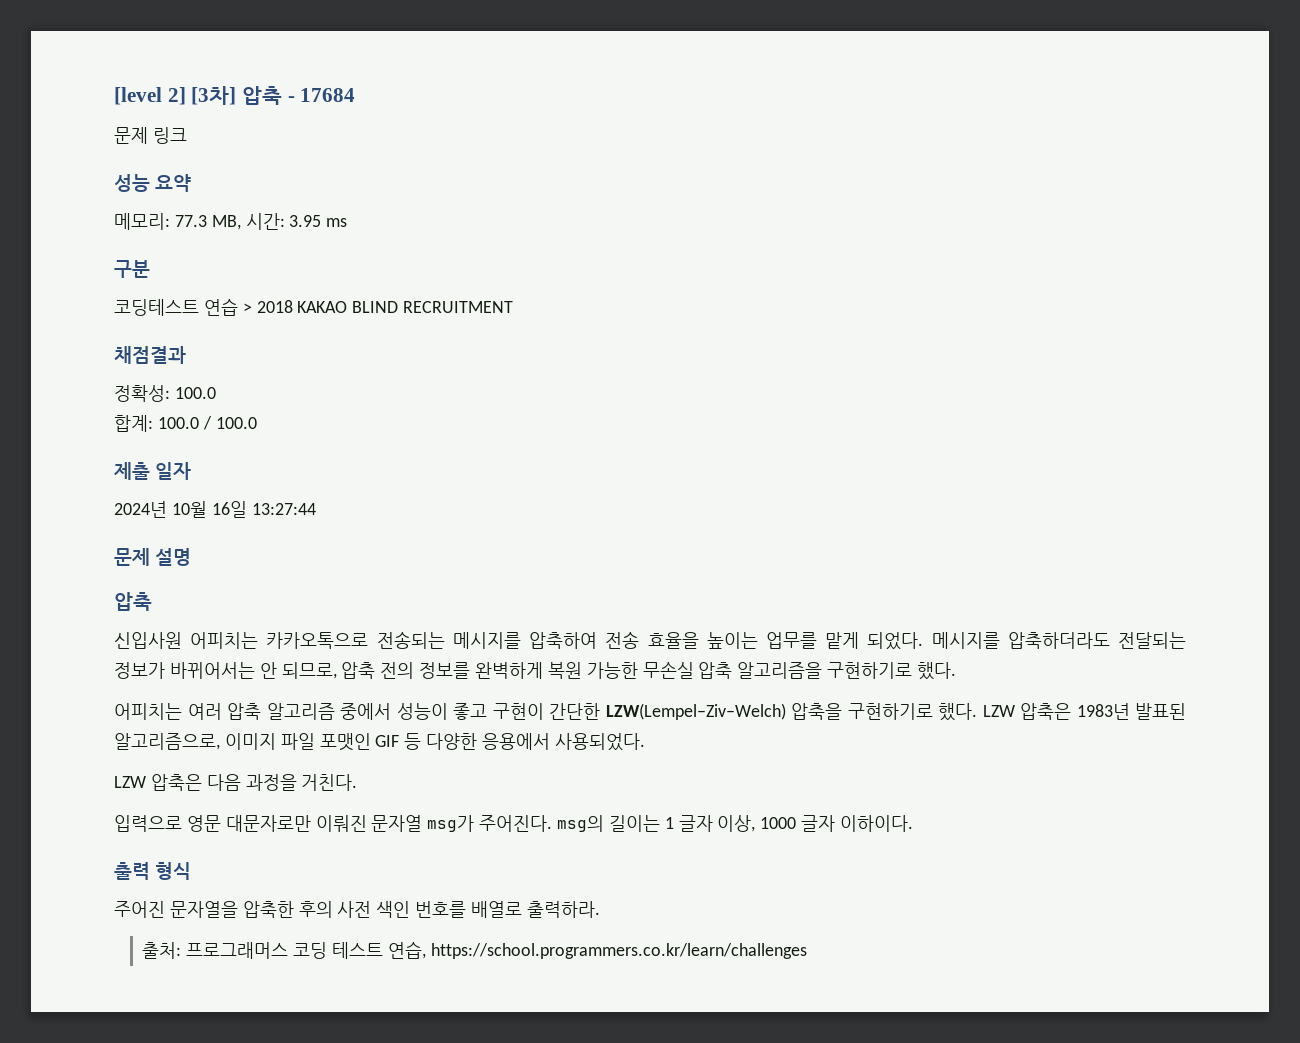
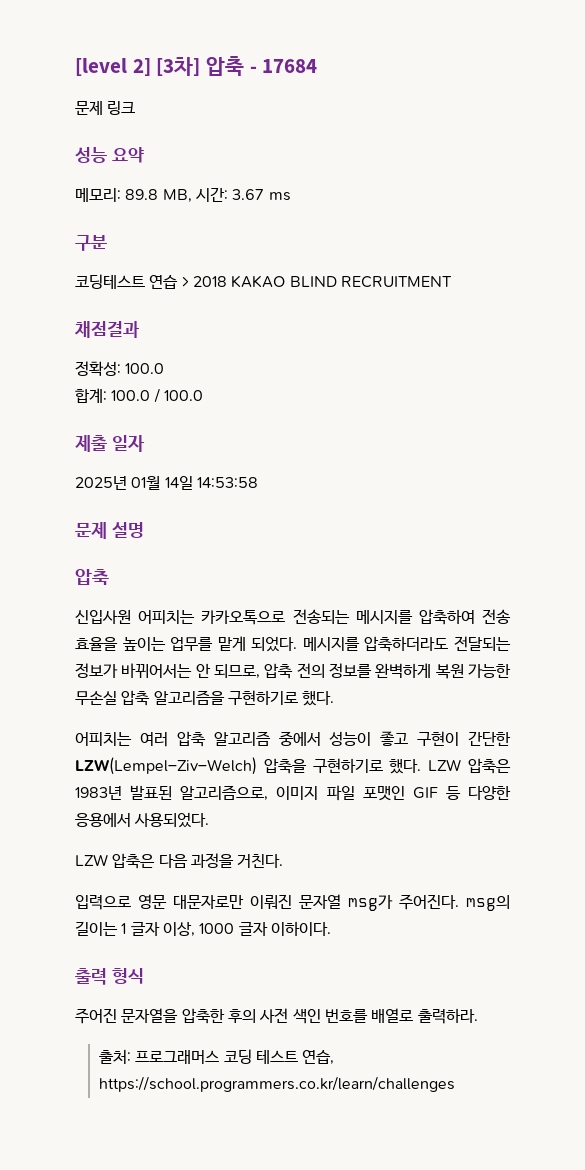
- 메모리: 77.3 MB, 시간: 3.95 ms
+ 메모리: 89.8 MB, 시간: 3.67 ms
- 2024년 10월 16일 13:27:44
+ 2025년 01월 14일 14:53:58

